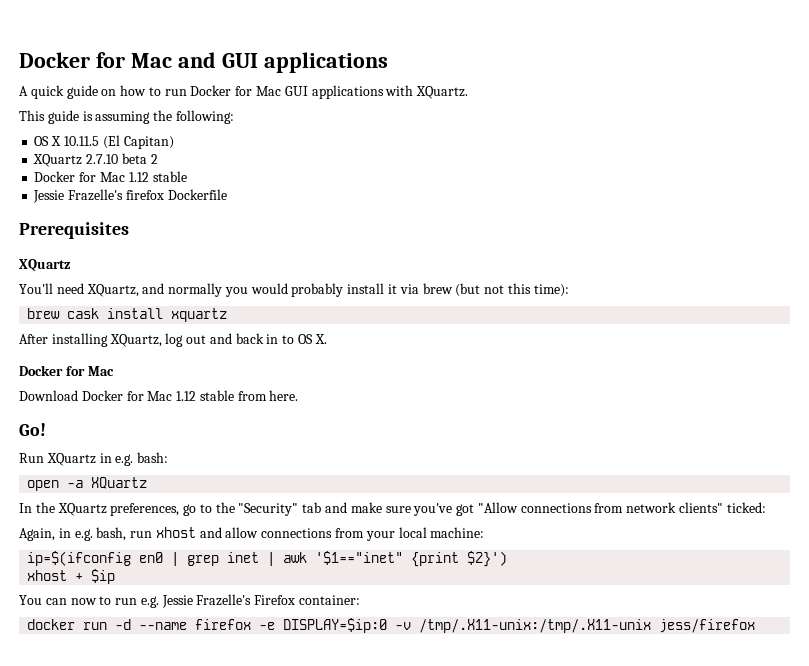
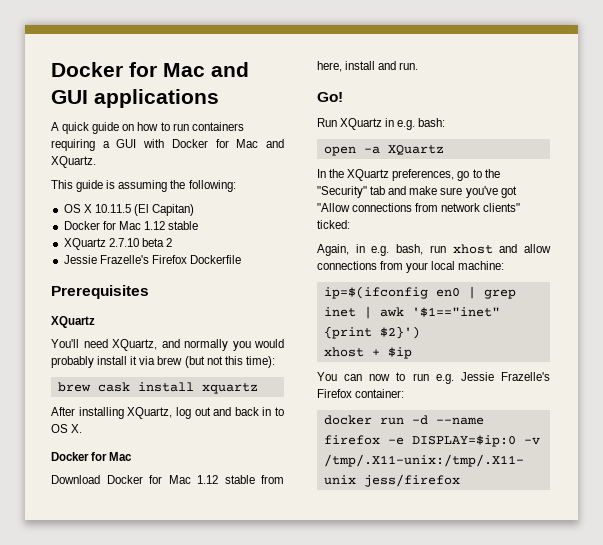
- A quick guide on how to run Docker for Mac GUI applications with XQuartz.
+ A quick guide on how to run containers requiring a GUI with Docker for Mac and XQuartz.
  OS X 10.11.5 (El Capitan)
+ Docker for Mac 1.12 stable
  XQuartz 2.7.10 beta 2
- Docker for Mac 1.12 stable
- Jessie Frazelle's firefox Dockerfile
+ Jessie Frazelle's Firefox Dockerfile
- Download Docker for Mac 1.12 stable from here.
+ Download Docker for Mac 1.12 stable from here, install and run.

